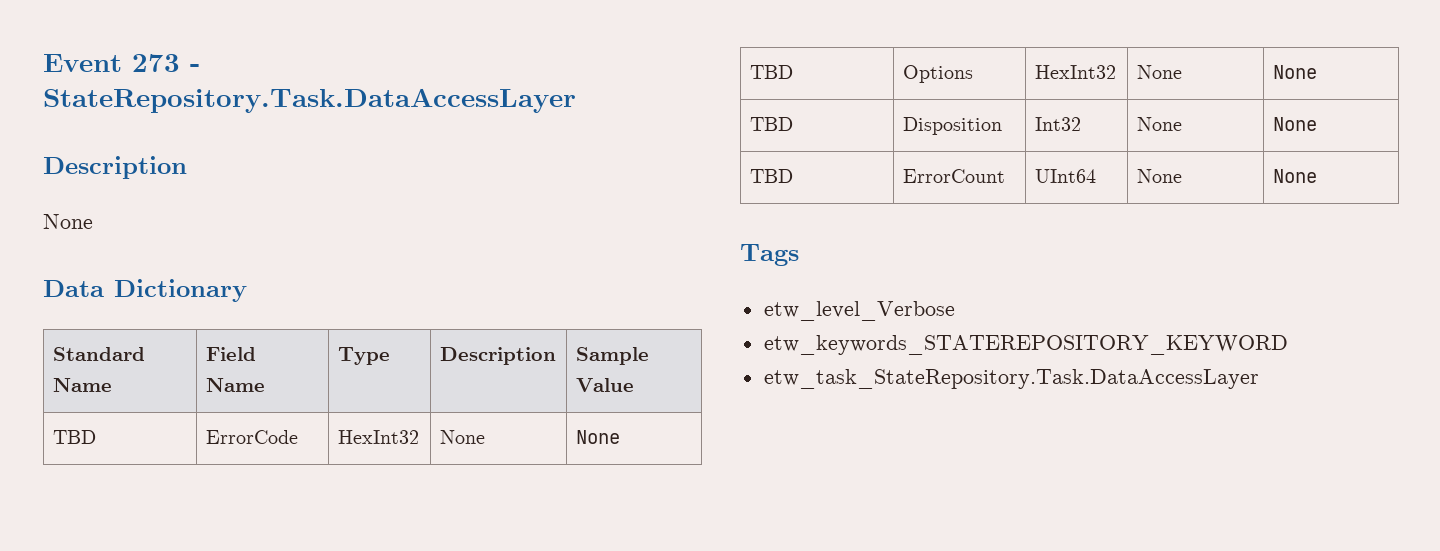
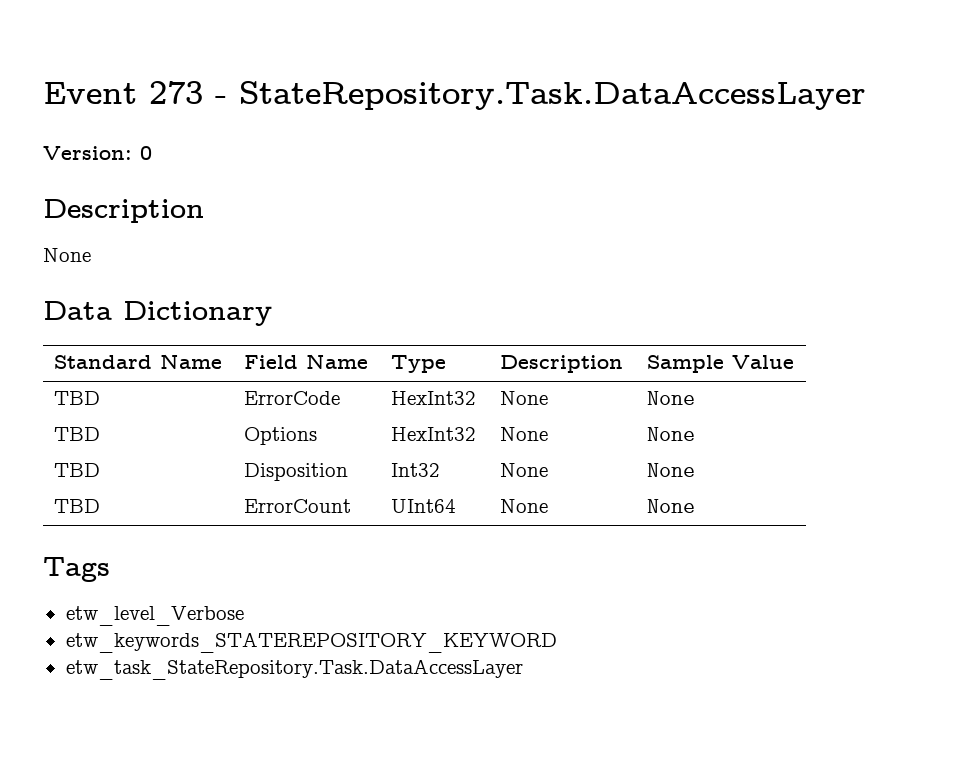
+ Version: 0

